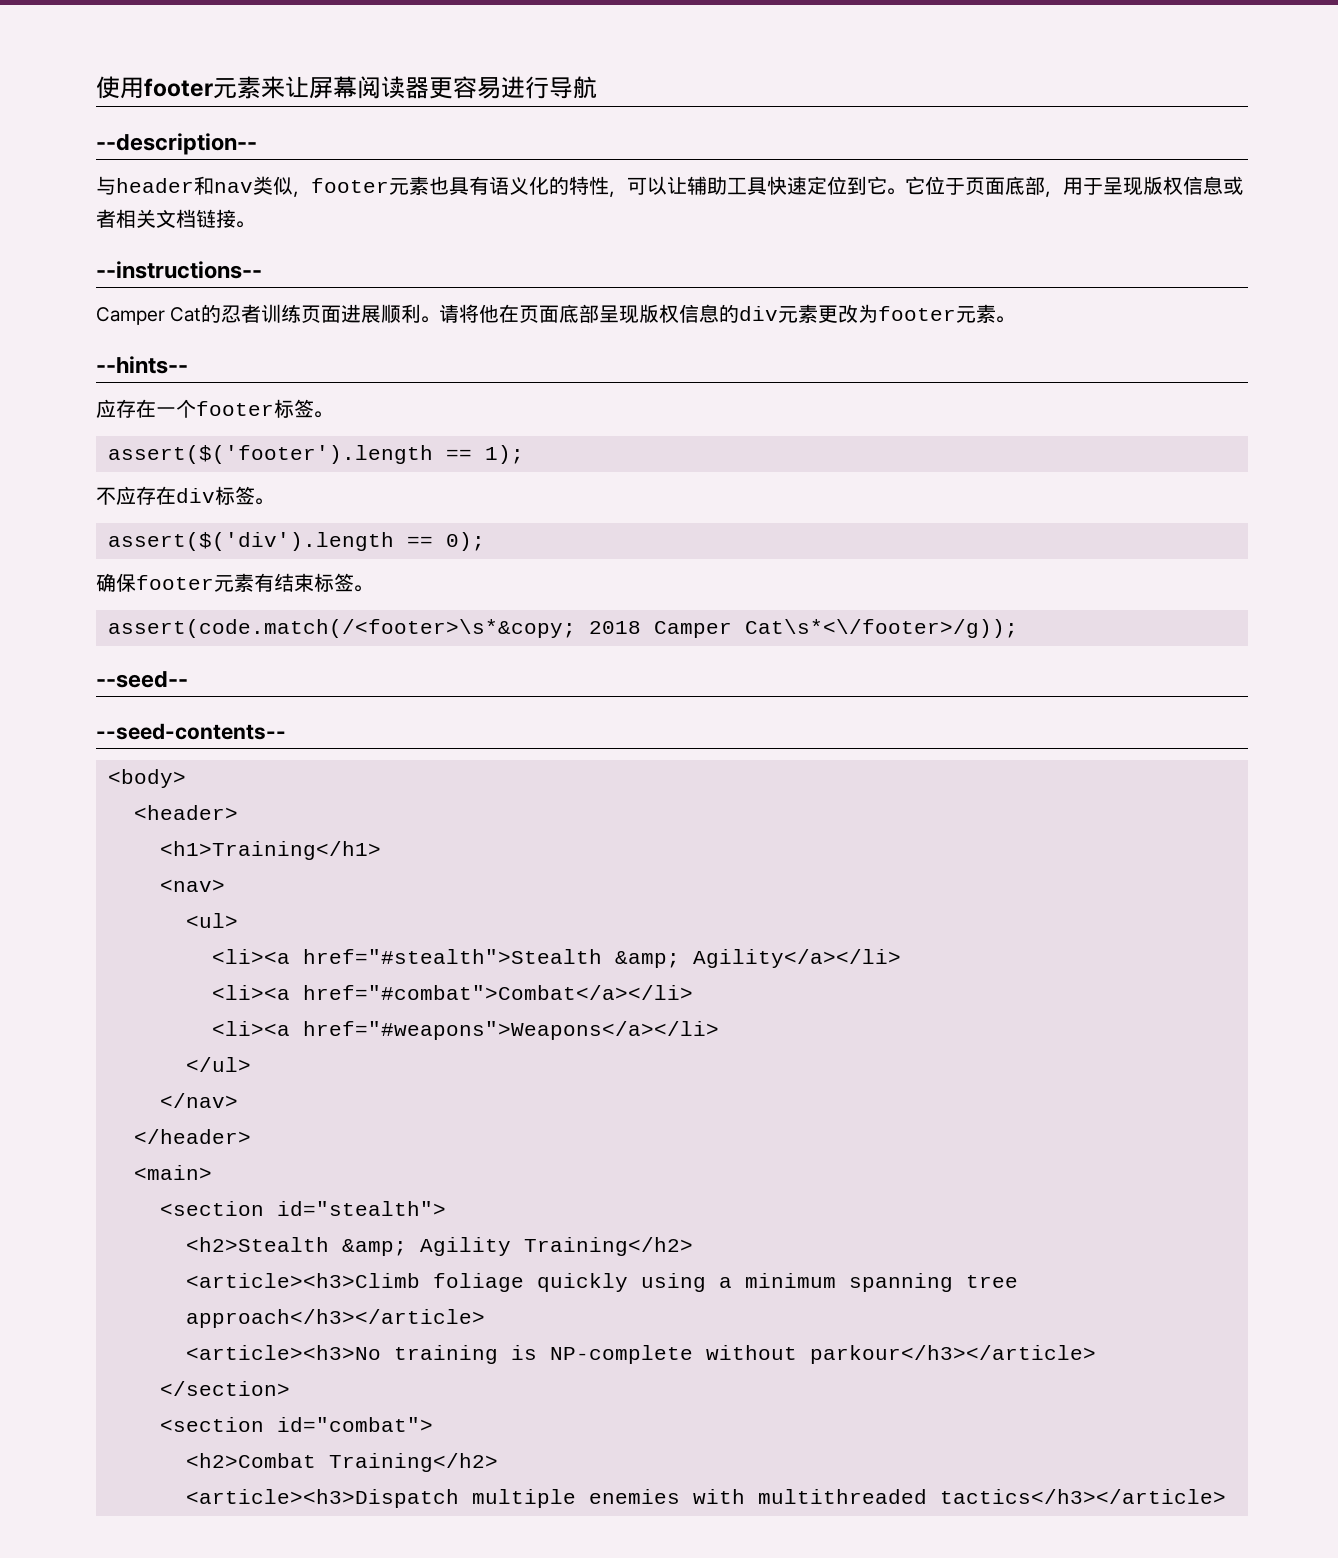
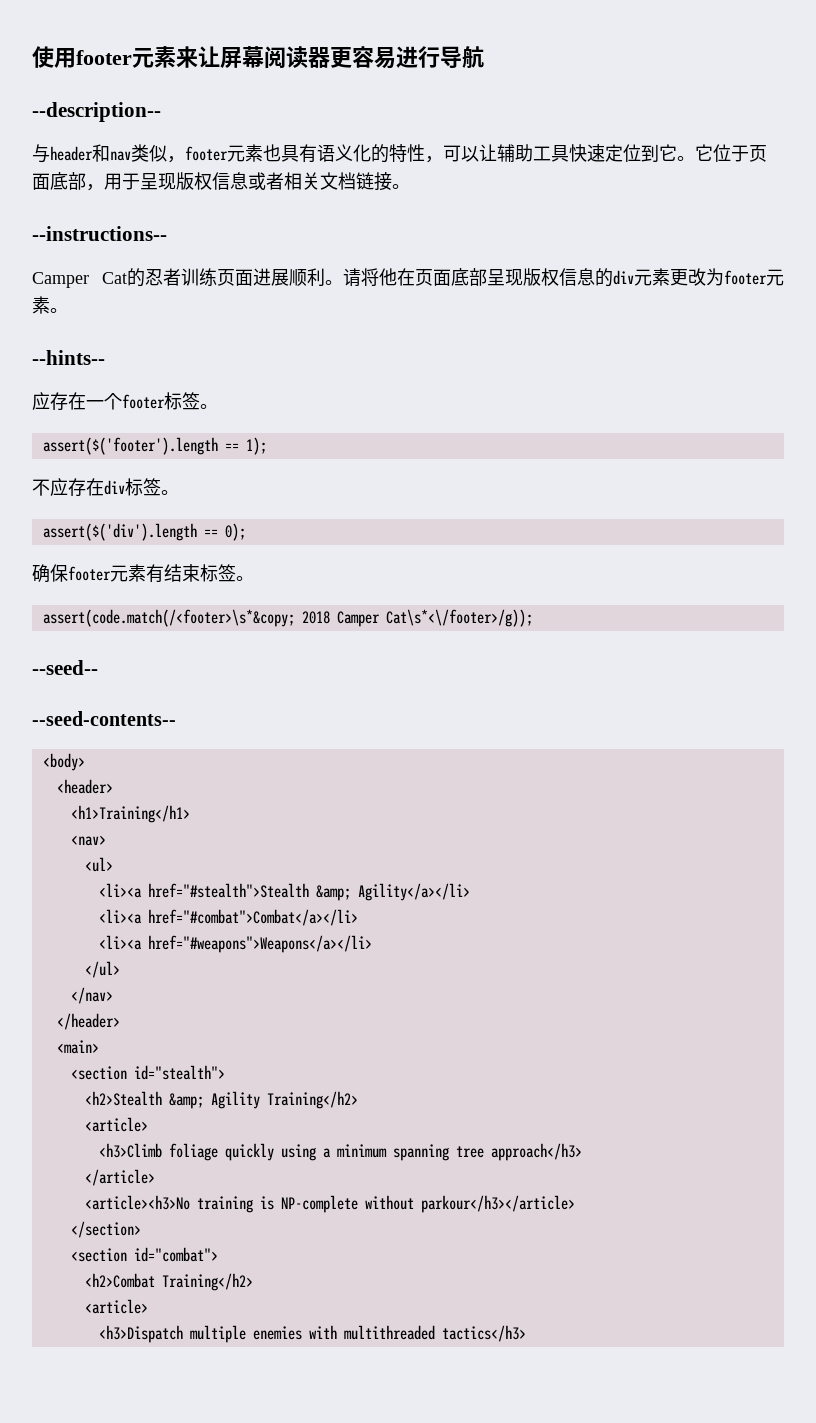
  <h2>Stealth &amp; Agility Training</h2>
- <article><h3>Climb foliage quickly using a minimum spanning tree approach</h3></article>
+ <article>
+ <h3>Climb foliage quickly using a minimum spanning tree approach</h3>
+ </article>
  <h2>Combat Training</h2>
- <article><h3>Dispatch multiple enemies with multithreaded tactics</h3></article>
+ <article>
+ <h3>Dispatch multiple enemies with multithreaded tactics</h3>

